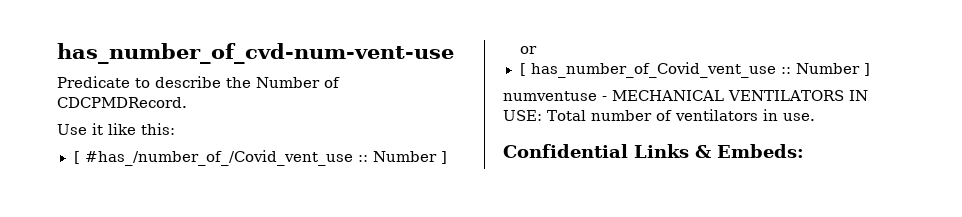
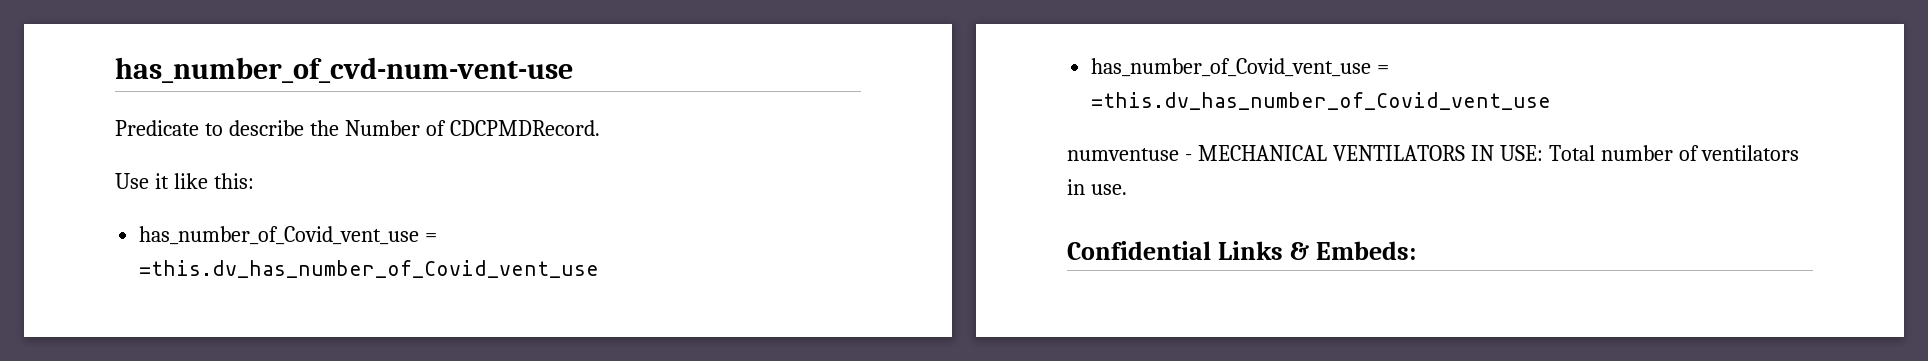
  Use it like this:
- [ #has_/number_of_/Covid_vent_use :: Number ] or
- [ has_number_of_Covid_vent_use :: Number ]
+ has_number_of_Covid_vent_use = =this.dv_has_number_of_Covid_vent_use
+ has_number_of_Covid_vent_use = =this.dv_has_number_of_Covid_vent_use

